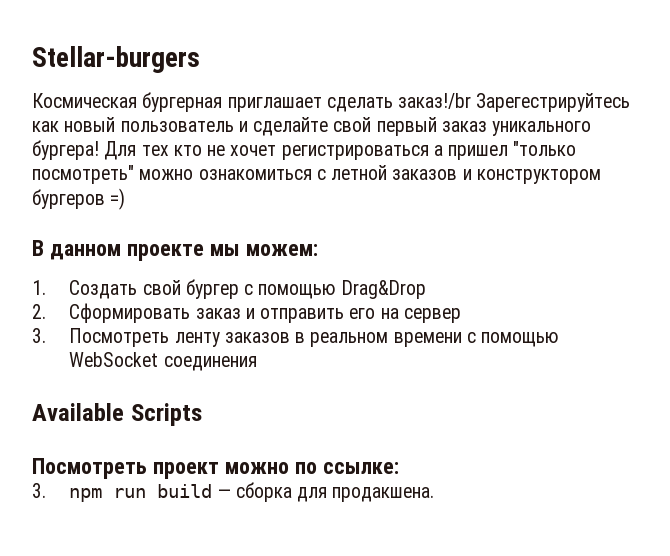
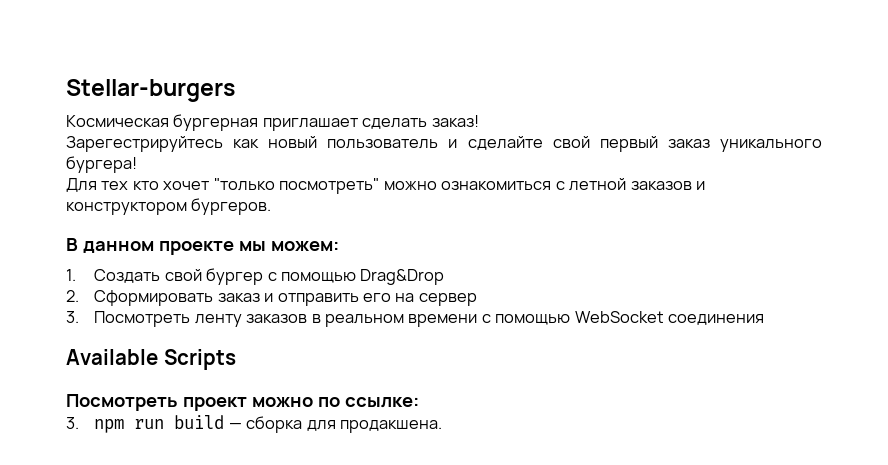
- Космическая бургерная приглашает сделать заказ!/br Зарегестрируйтесь как новый пользователь и сделайте свой первый заказ уникального бургера! Для тех кто не хочет регистрироваться а пришел "только посмотреть" можно ознакомиться с летной заказов и конструктором бургеров =)
+ Космическая бургерная приглашает сделать заказ!
+ Зарегестрируйтесь как новый пользователь и сделайте свой первый заказ уникального бургера!
+ Для тех кто хочет "только посмотреть" можно ознакомиться с летной заказов и конструктором бургеров.

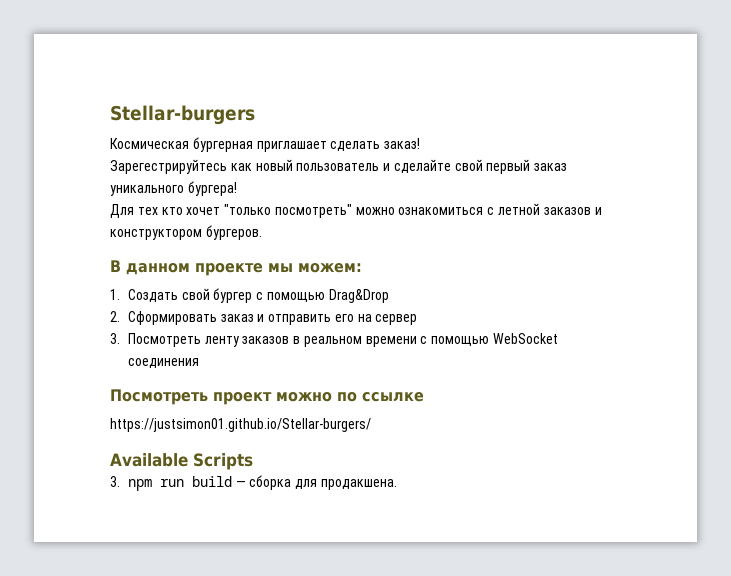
- Available Scripts
- Посмотреть проект можно по ссылке:
+ Посмотреть проект можно по ссылке
+ https://justsimon01.github.io/Stellar-burgers/
+ Available Scripts

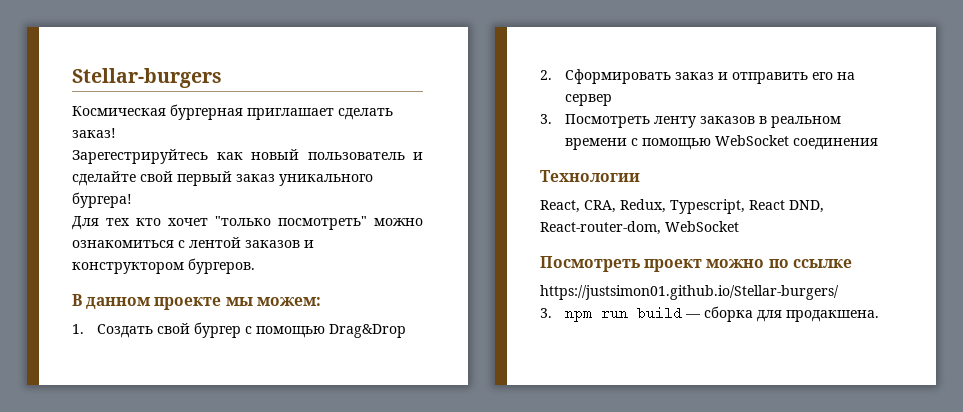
- Для тех кто хочет "только посмотреть" можно ознакомиться с летной заказов и конструктором бургеров.
+ Для тех кто хочет "только посмотреть" можно ознакомиться с лентой заказов и конструктором бургеров.
+ Технологии
+ React, CRA, Redux, Typescript, React DND, React-router-dom, WebSocket
- Available Scripts

